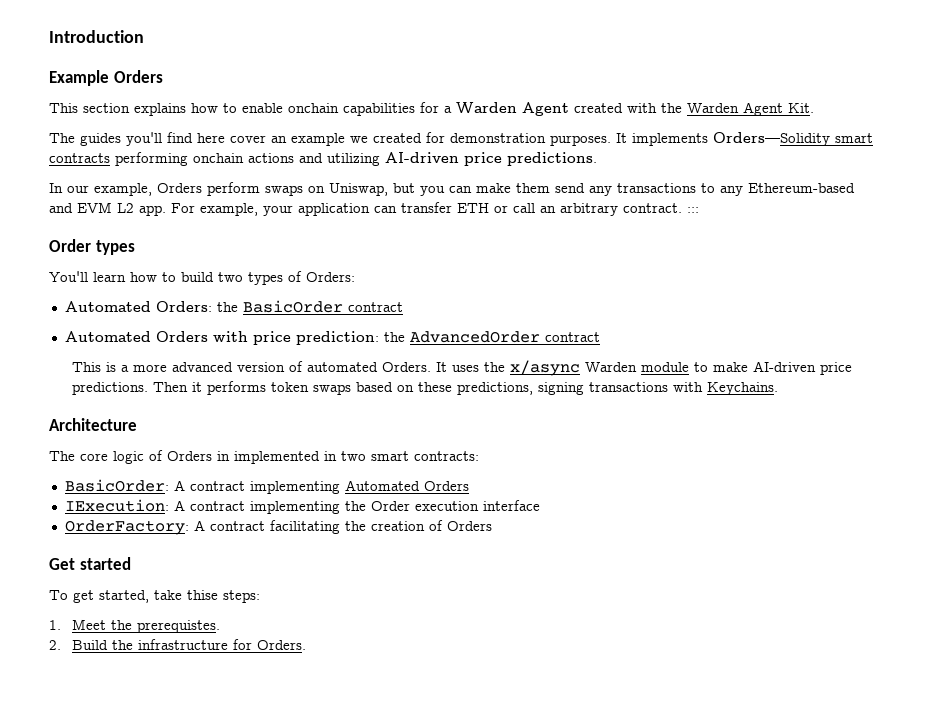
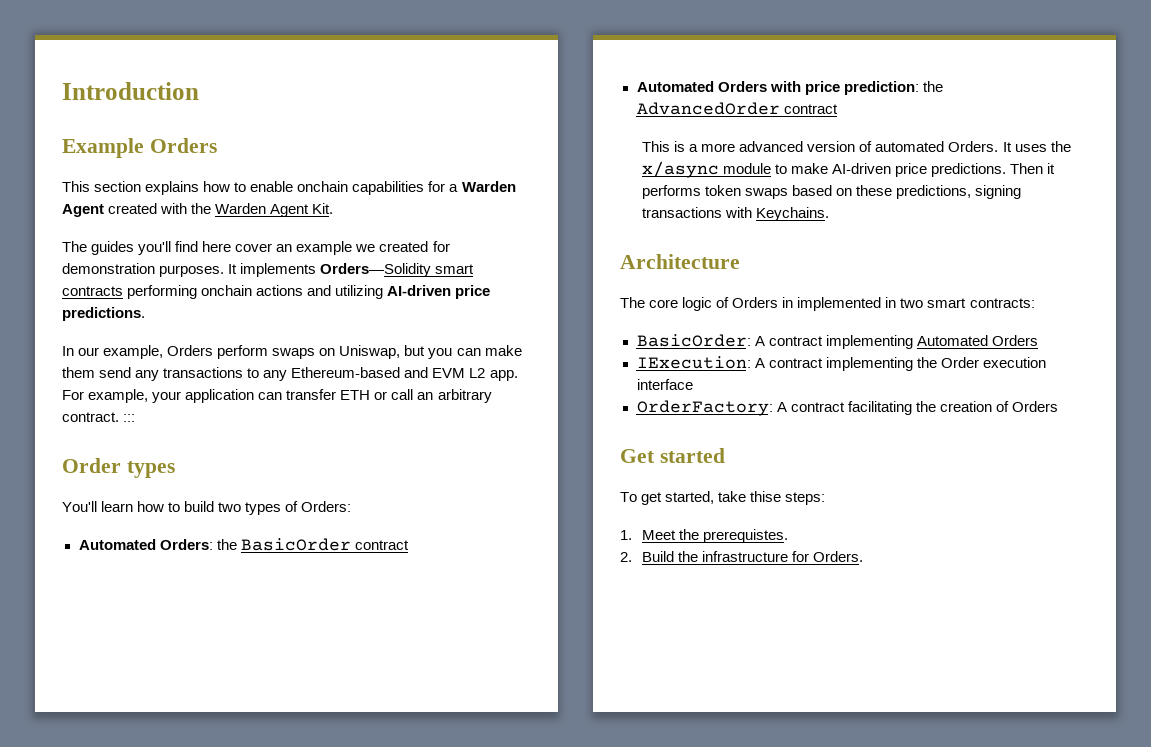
- It uses the x/async Warden module to make AI-driven price predictions.
+ It uses the x/async module to make AI-driven price predictions.

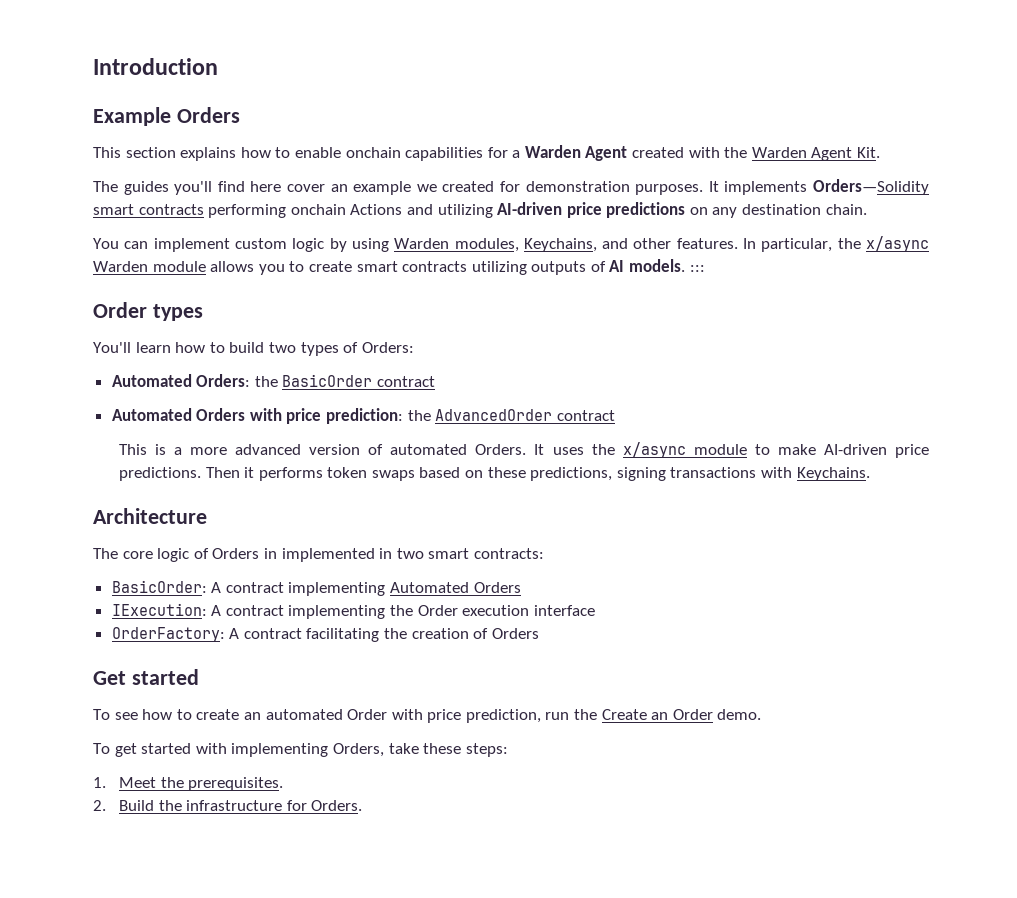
- It implements Orders—Solidity smart contracts performing onchain actions and utilizing AI-driven price predictions.
- In our example, Orders perform swaps on Uniswap, but you can make them send any transactions to any Ethereum-based and EVM L2 app. For example, your application can transfer ETH or call an arbitrary contract. :::
+ It implements Orders—Solidity smart contracts performing onchain Actions and utilizing AI-driven price predictions on any destination chain.
+ You can implement custom logic by using Warden modules, Keychains, and other features. In particular, the x/async Warden module allows you to create smart contracts utilizing outputs of AI models. :::
- To get started, take thise steps:
+ To see how to create an automated Order with price prediction, run the Create an Order demo.
+ To get started with implementing Orders, take these steps:
- 1. Meet the prerequistes.
+ 1. Meet the prerequisites.

